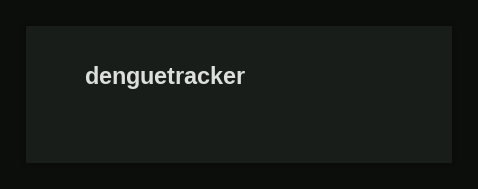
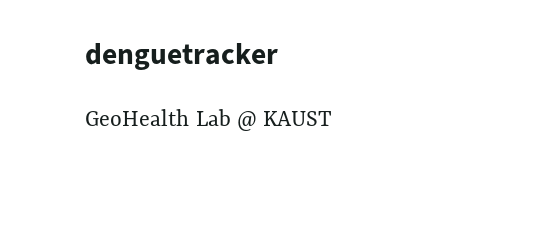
+ GeoHealth Lab @ KAUST

